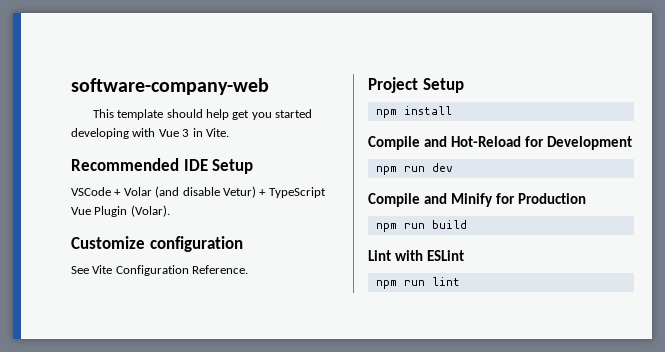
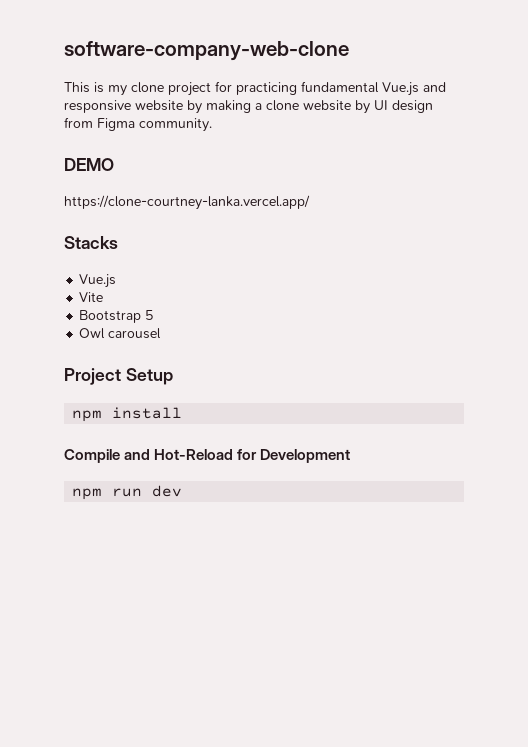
- software-company-web
+ software-company-web-clone
- This template should help get you started developing with Vue 3 in Vite.
- Recommended IDE Setup
- VSCode + Volar (and disable Vetur) + TypeScript Vue Plugin (Volar).
- Customize configuration
- See Vite Configuration Reference.
+ This is my clone project for practicing fundamental Vue.js and responsive website by making a clone website by UI design from Figma community.
+ DEMO
+ https://clone-courtney-lanka.vercel.app/
+ Stacks
+ Vue.js
+ Vite
+ Bootstrap 5
+ Owl carousel
- Compile and Minify for Production
- npm run build
- Lint with ESLint
- npm run lint

